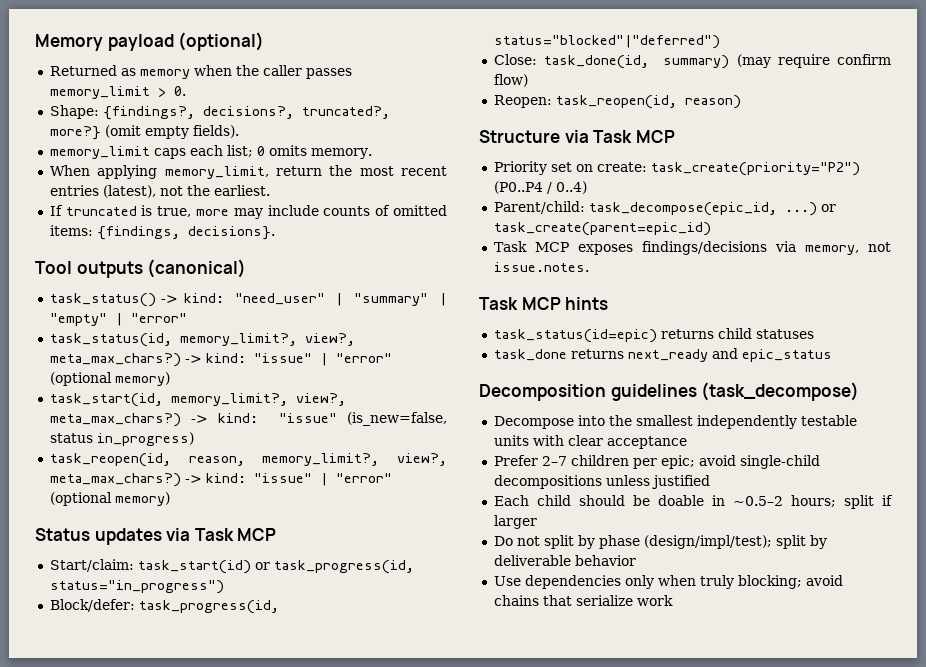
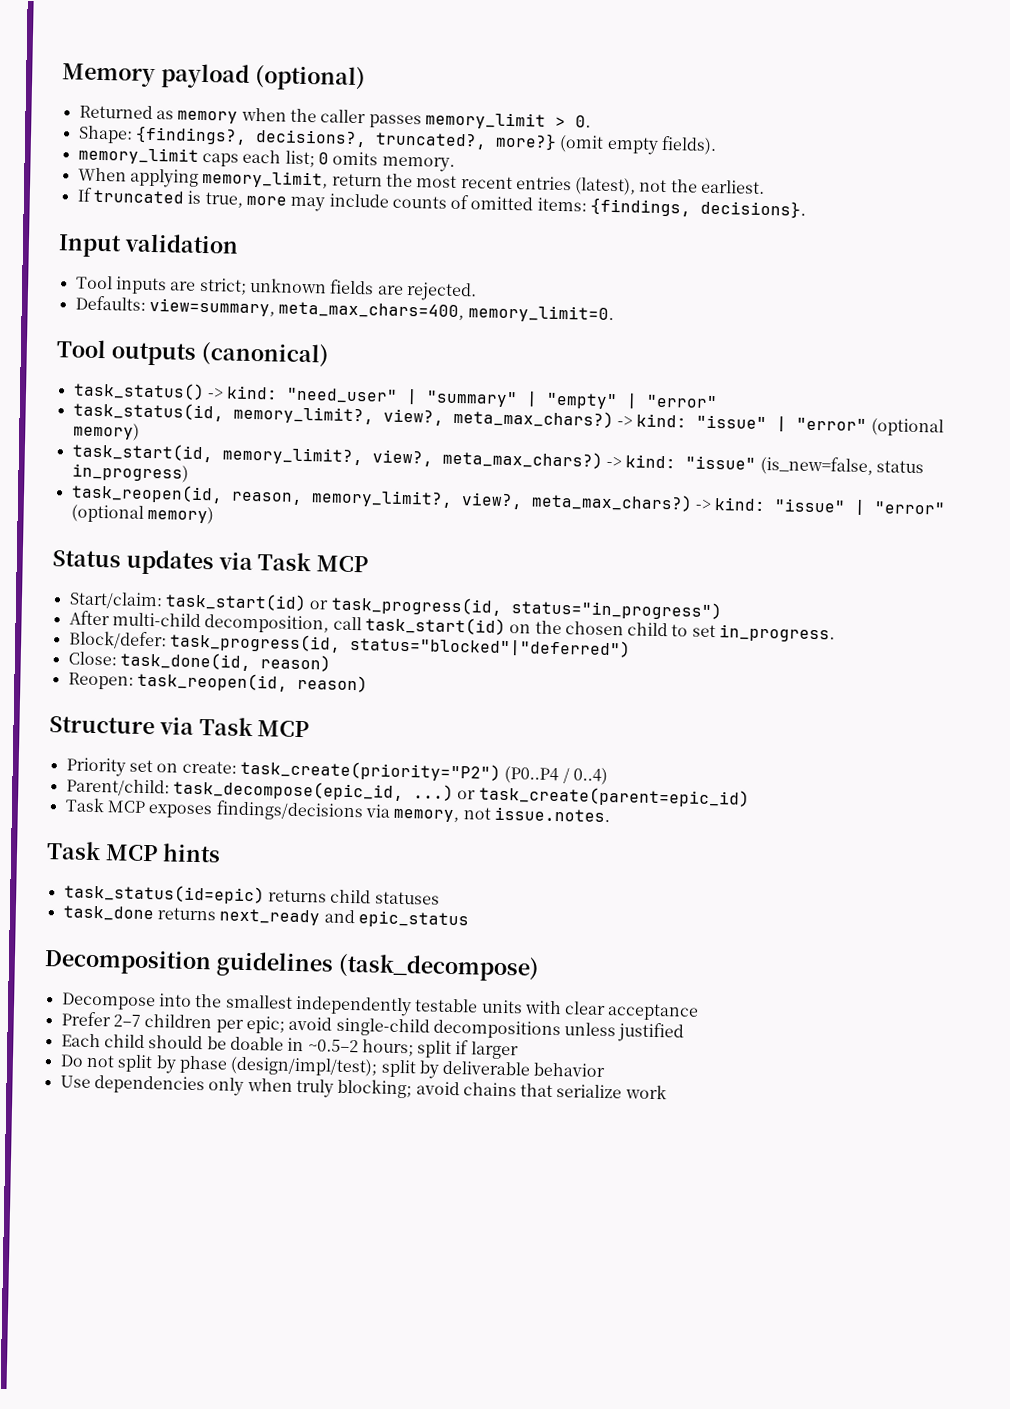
+ Input validation
+ Tool inputs are strict; unknown fields are rejected.
+ Defaults: view=summary, meta_max_chars=400, memory_limit=0.
+ After multi-child decomposition, call task_start(id) on the chosen child to set in_progress.
- Close: task_done(id, summary) (may require confirm flow)
+ Close: task_done(id, reason)

